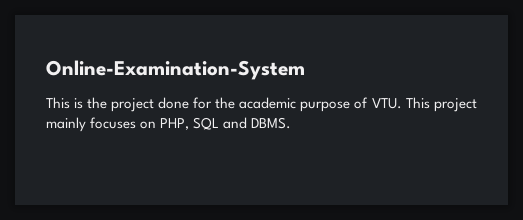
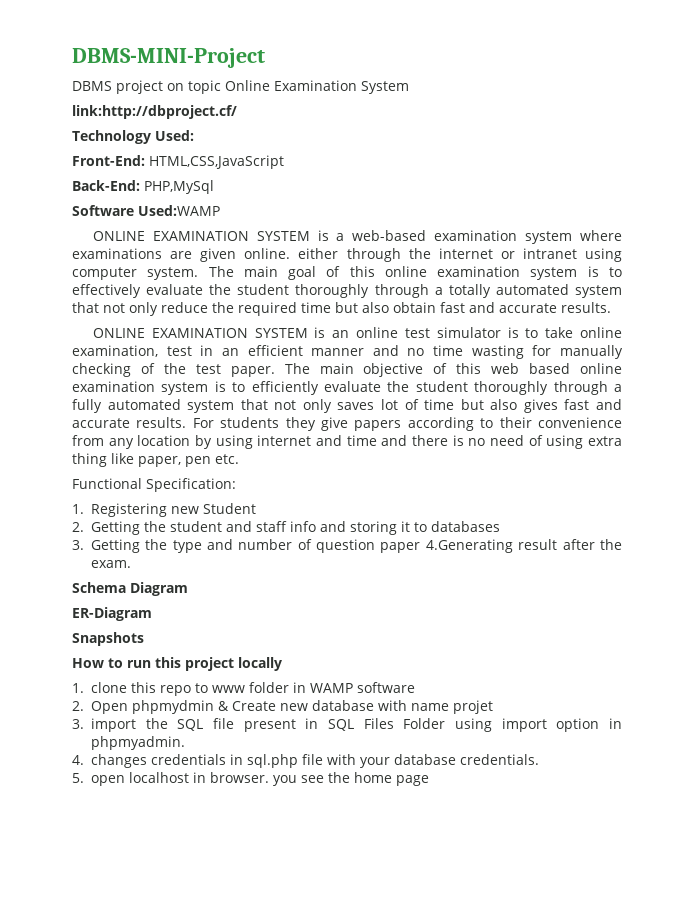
- Online-Examination-System
- This is the project done for the academic purpose of VTU. This project mainly focuses on PHP, SQL and DBMS.
+ DBMS-MINI-Project
+ DBMS project on topic Online Examination System
+ link:http://dbproject.cf/
+ Technology Used:
+ Front-End: HTML,CSS,JavaScript
+ Back-End: PHP,MySql
+ Software Used:WAMP
+ ONLINE EXAMINATION SYSTEM is a web-based examination system where examinations are given online. either through the internet or intranet using computer system. The main goal of this online examination system is to effectively evaluate the student thoroughly through a totally automated system that not only reduce the required time but also obtain fast and accurate results.
+ ONLINE EXAMINATION SYSTEM is an online test simulator is to take online examination, test in an efficient manner and no time wasting for manually checking of the test paper. The main objective of this web based online examination system is to efficiently evaluate the student thoroughly through a fully automated system that not only saves lot of time but also gives fast and accurate results. For students they give papers according to their convenience from any location by using internet and time and there is no need of using extra thing like paper, pen etc.
+ Functional Specification:
+ 1. Registering new Student
+ 2. Getting the student and staff info and storing it to databases
+ 3. Getting the type and number of question paper 4.Generating result after the exam.
+ Schema Diagram
+ ER-Diagram
+ Snapshots
+ How to run this project locally
+ 1. clone this repo to www folder in WAMP software
+ 2. Open phpmydmin & Create new database with name projet
+ 3. import the SQL file present in SQL Files Folder using import option in phpmyadmin.
+ 4. changes credentials in sql.php file with your database credentials.
+ 5. open localhost in browser. you see the home page

